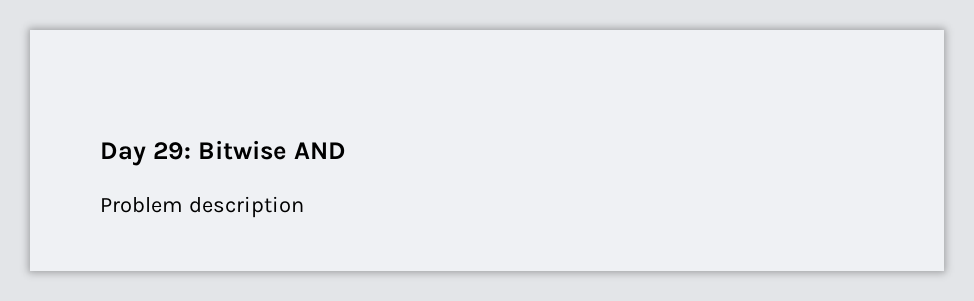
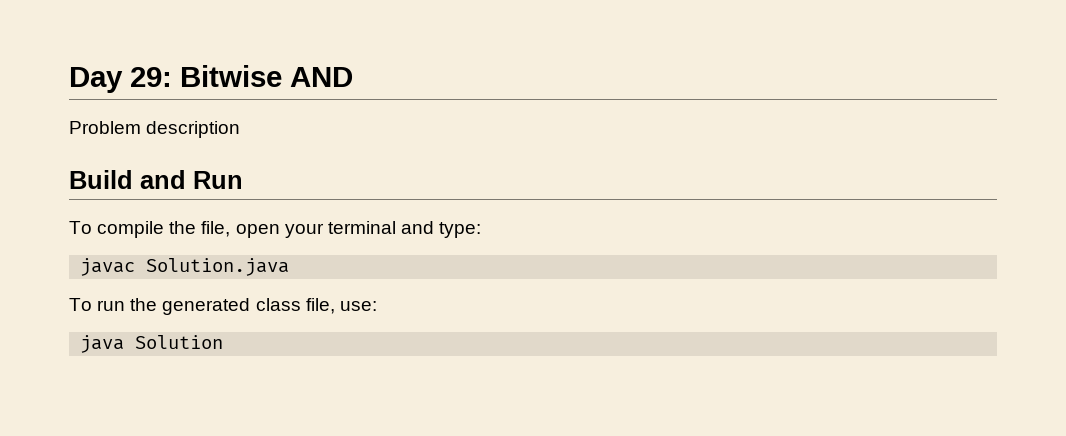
+ Build and Run
+ To compile the file, open your terminal and type:
+ javac Solution.java
+ To run the generated class file, use:
+ java Solution

